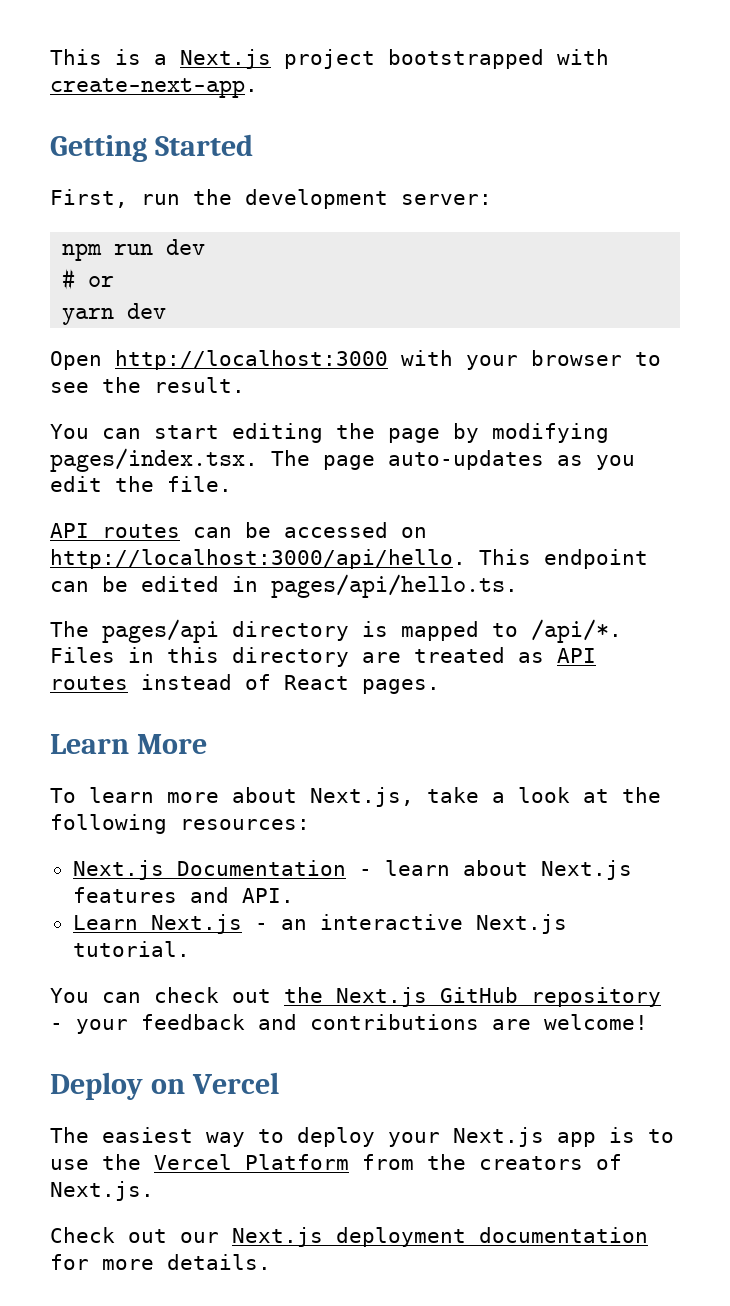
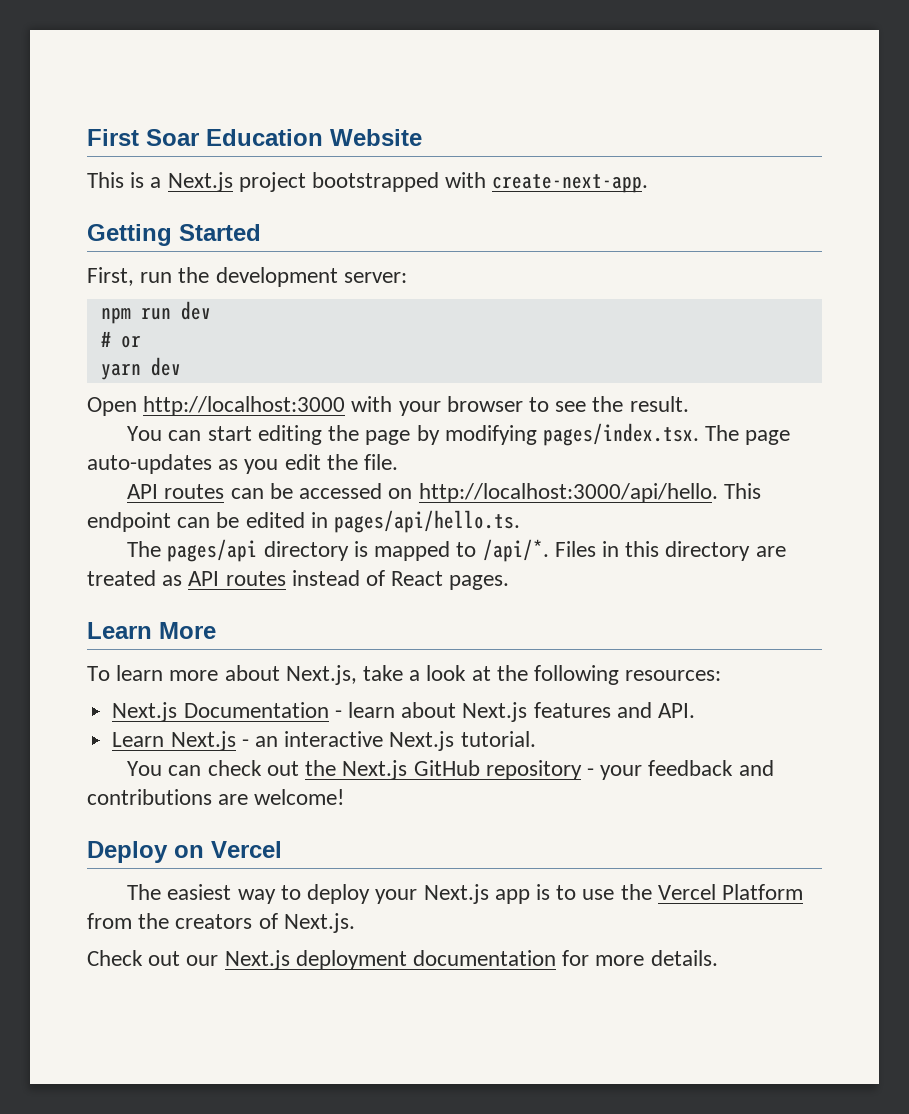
+ First Soar Education Website

